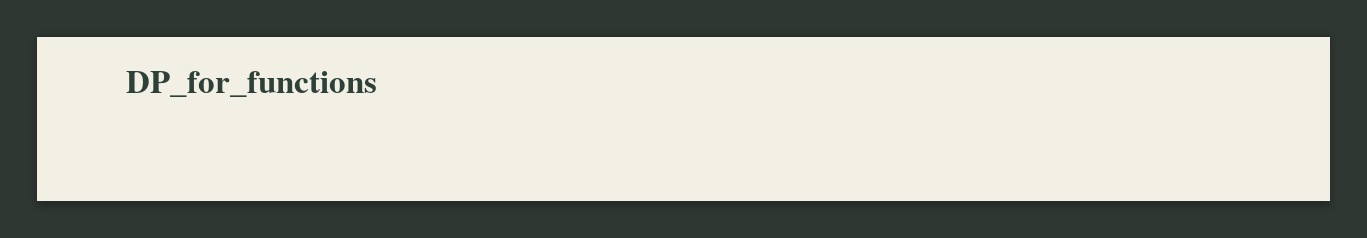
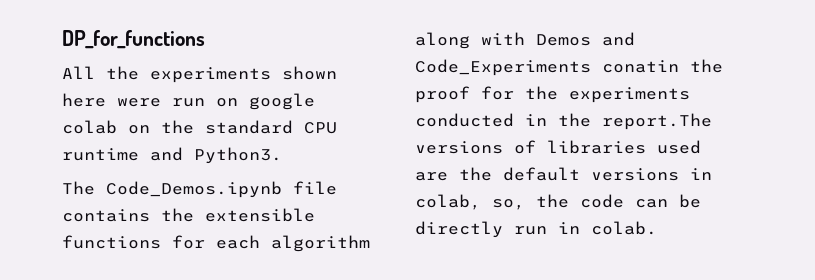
+ All the experiments shown here were run on google colab on the standard CPU runtime and Python3.
+ The Code_Demos.ipynb file contains the extensible functions for each algorithm along with Demos and Code_Experiments conatin the proof for the experiments conducted in the report.The versions of libraries used are the default versions in colab, so, the code can be directly run in colab.

